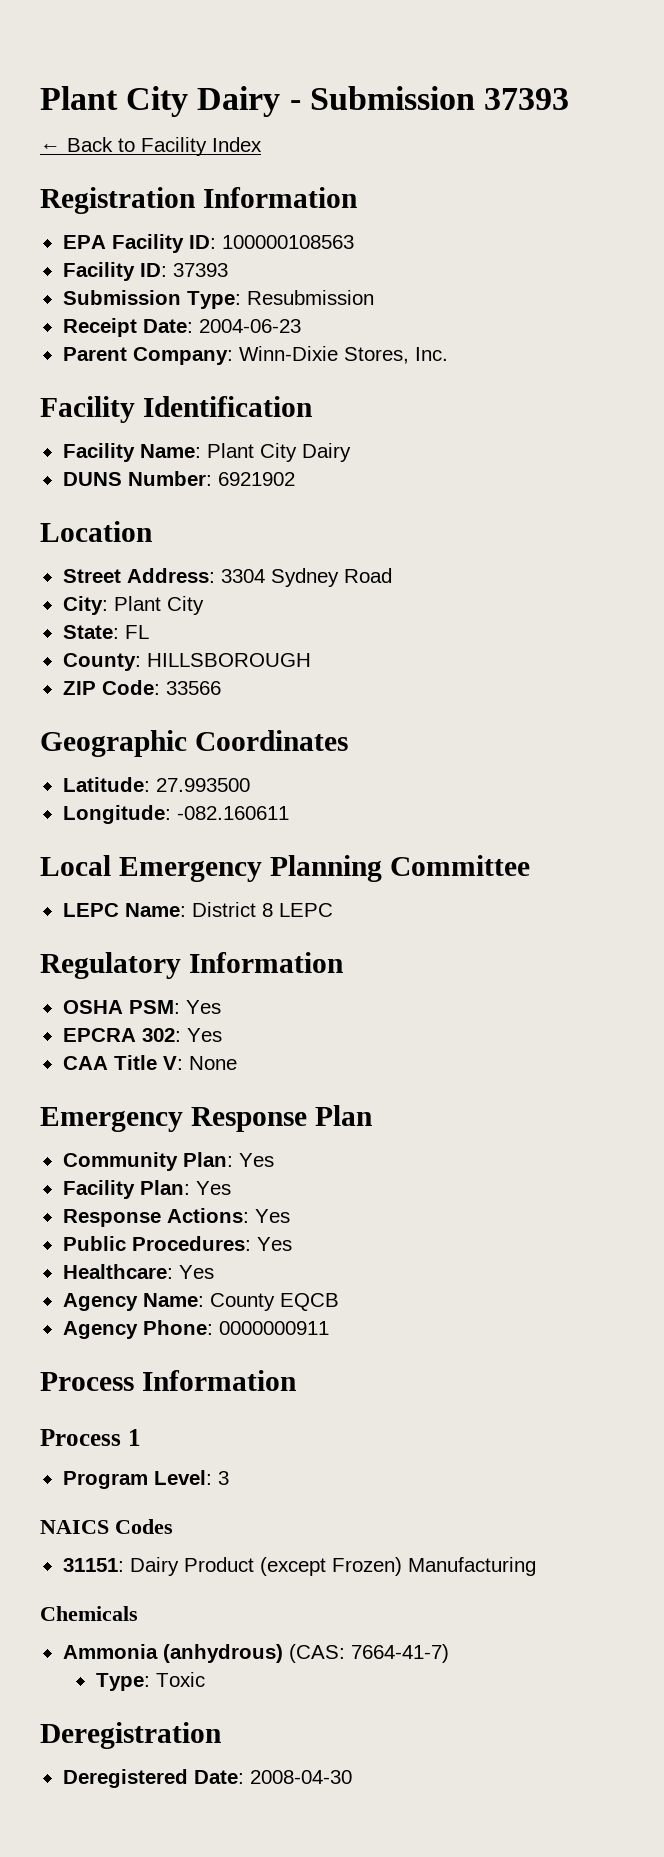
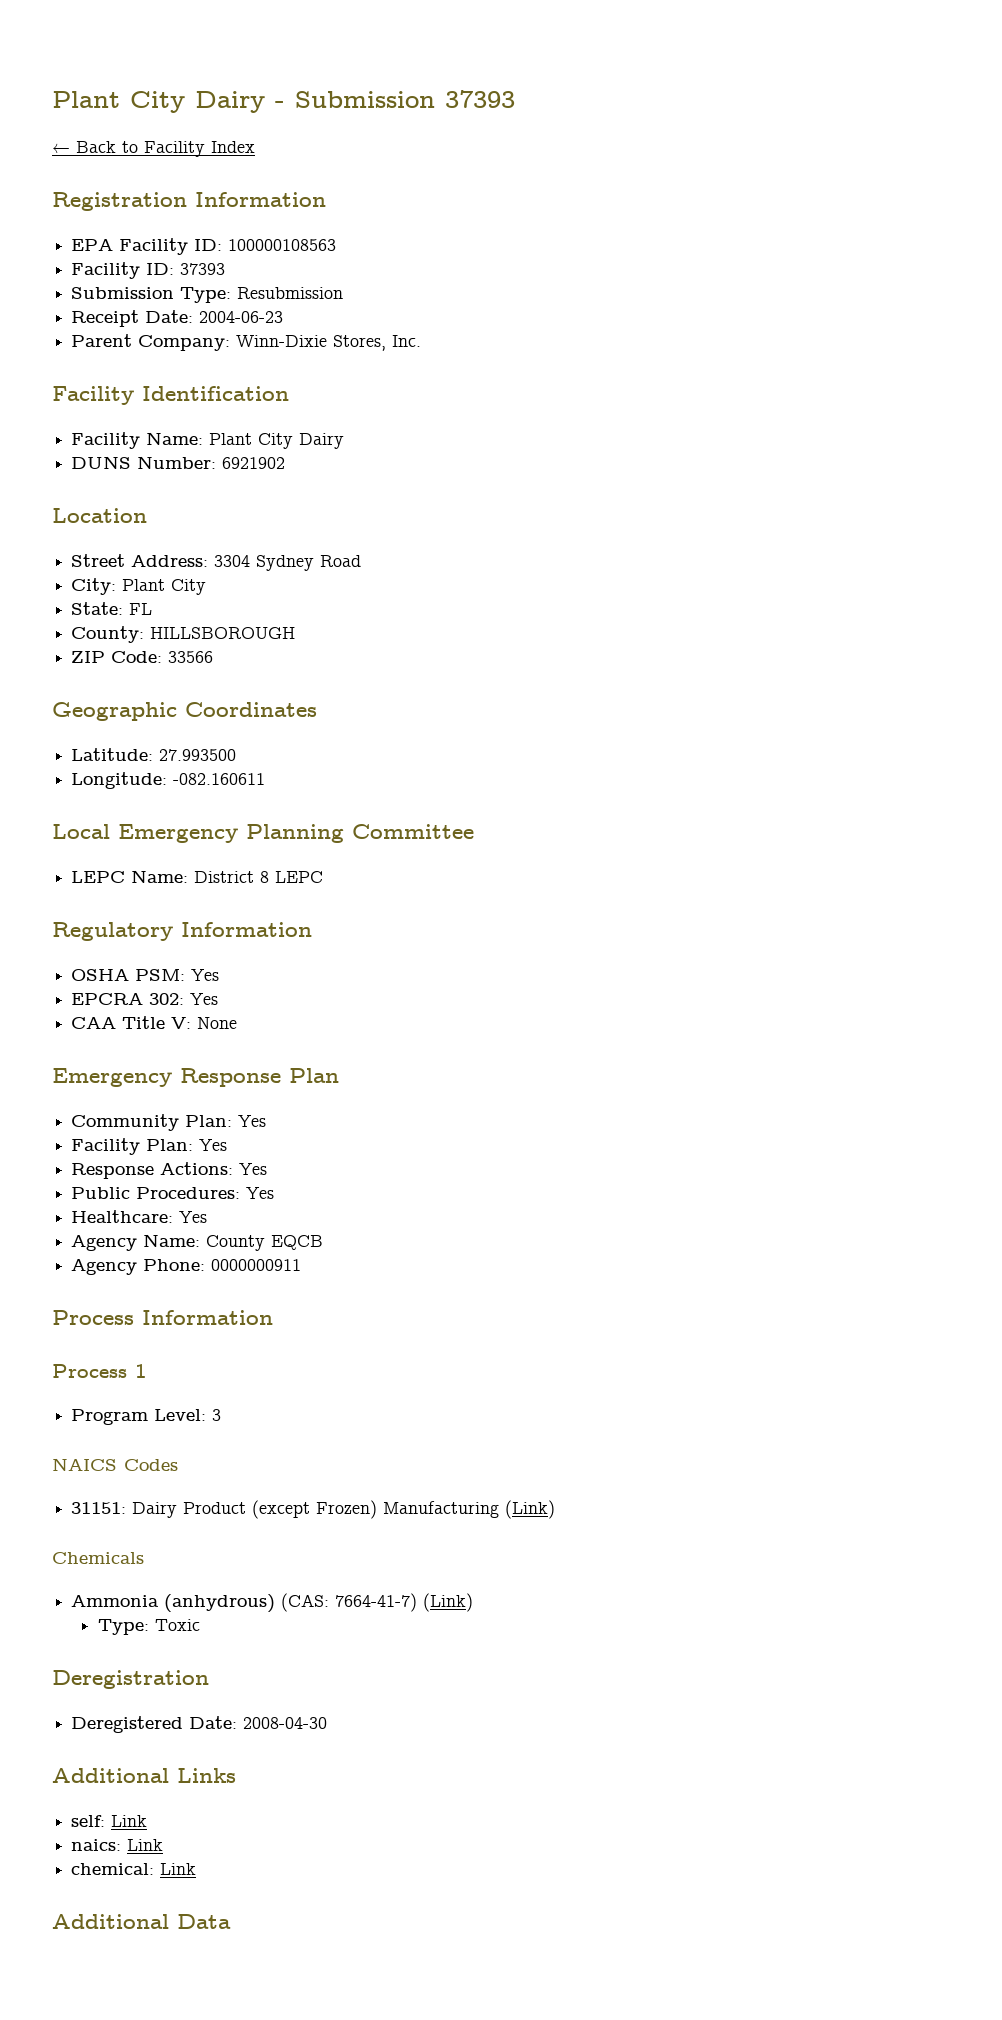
- 31151: Dairy Product (except Frozen) Manufacturing
+ 31151: Dairy Product (except Frozen) Manufacturing (Link)
- Ammonia (anhydrous) (CAS: 7664-41-7)
+ Ammonia (anhydrous) (CAS: 7664-41-7) (Link)
+ Additional Links
+ self: Link
+ naics: Link
+ chemical: Link
+ Additional Data

